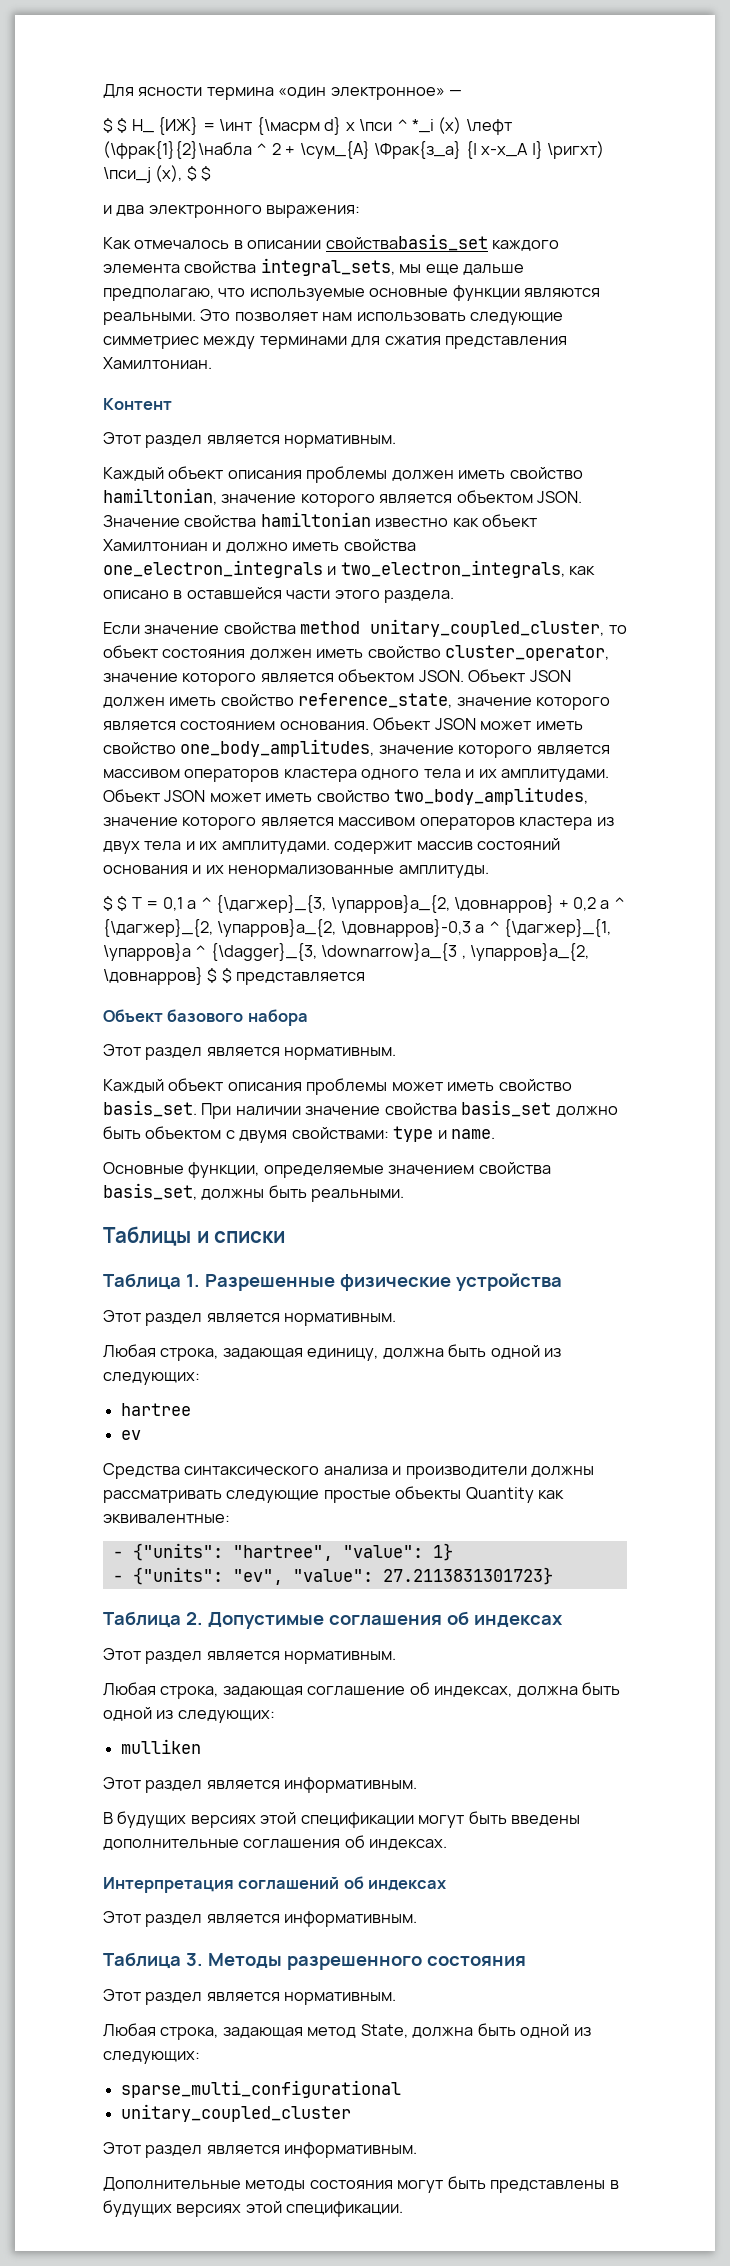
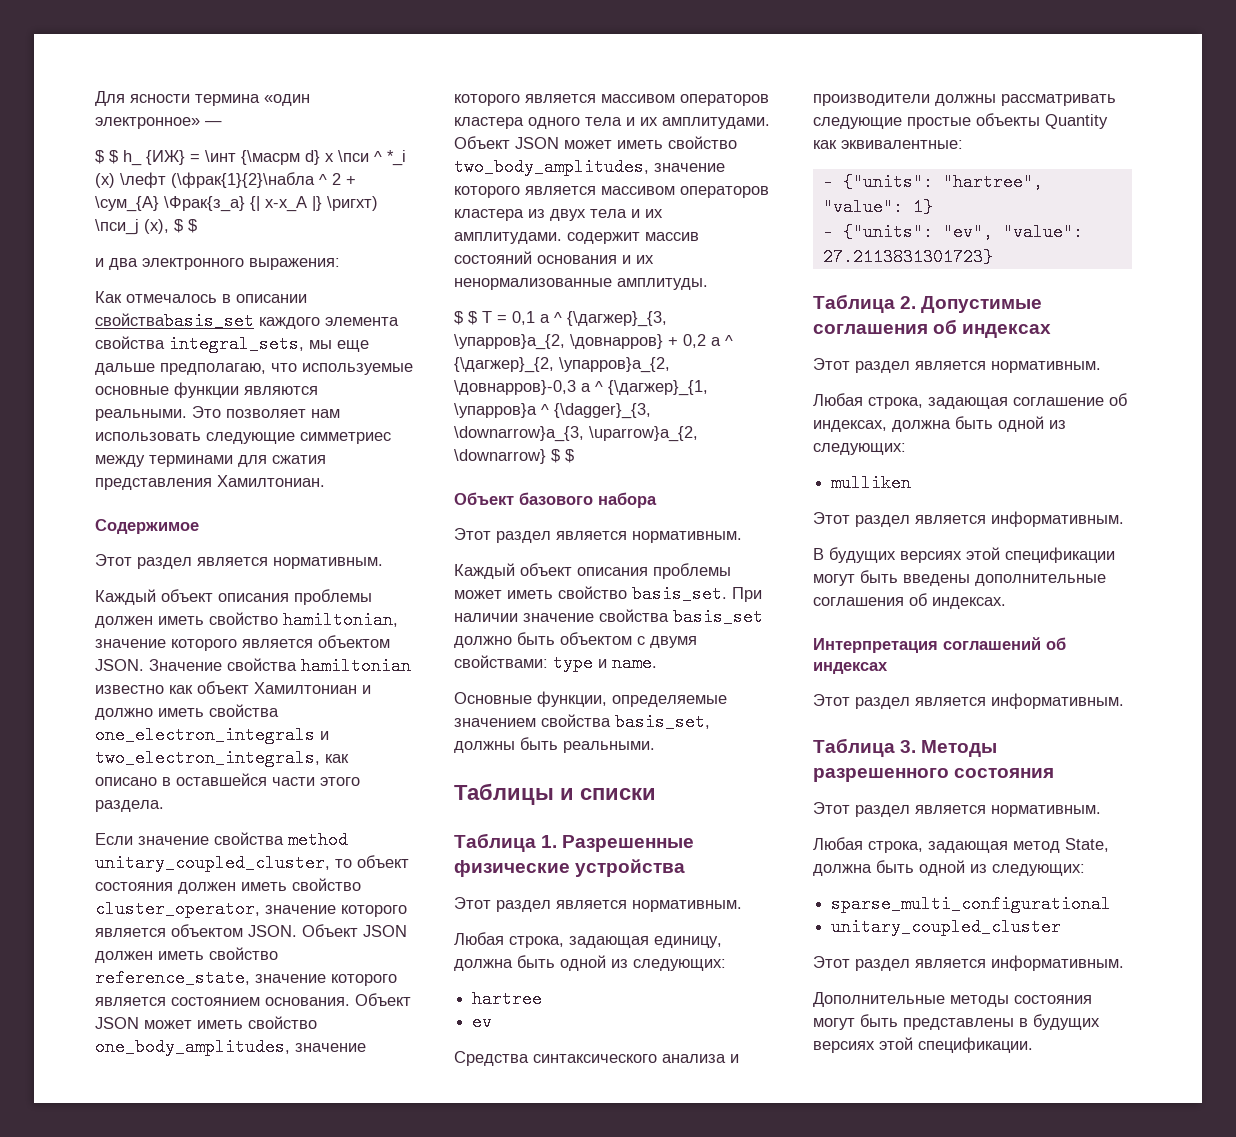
- $ $ H_ {ИЖ} = \инт {\масрм d} x \пси ^ *_i (x) \лефт (\фрак{1}{2}\набла ^ 2 + \сум_{A} \Фрак{з_а} {| x-x_A |} \ригхт) \пси_j (x), $ $
+ $ $ h_ {ИЖ} = \инт {\масрм d} x \пси ^ *_i (x) \лефт (\фрак{1}{2}\набла ^ 2 + \сум_{A} \Фрак{з_а} {| x-x_A |} \ригхт) \пси_j (x), $ $
- Контент
+ Содержимое
- $ $ T = 0,1 a ^ {\дагжер}_{3, \упарров}а_{2, \довнарров} + 0,2 a ^ {\дагжер}_{2, \упарров}а_{2, \довнарров}-0,3 a ^ {\дагжер}_{1, \упарров}а ^ {\dagger}_{3, \downarrow}a_{3 , \упарров}а_{2, \довнарров} $ $ представляется
+ $ $ T = 0,1 a ^ {\дагжер}_{3, \упарров}а_{2, \довнарров} + 0,2 a ^ {\дагжер}_{2, \упарров}а_{2, \довнарров}-0,3 a ^ {\дагжер}_{1, \упарров}а ^ {\dagger}_{3, \downarrow}a_{3, \uparrow}a_{2, \downarrow} $ $

